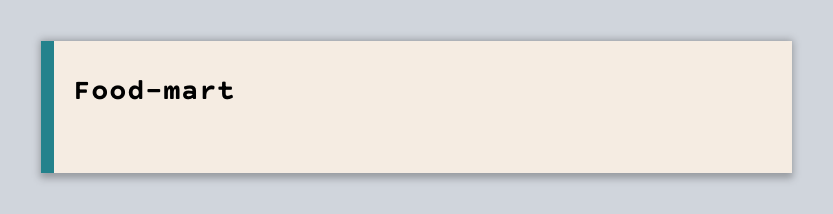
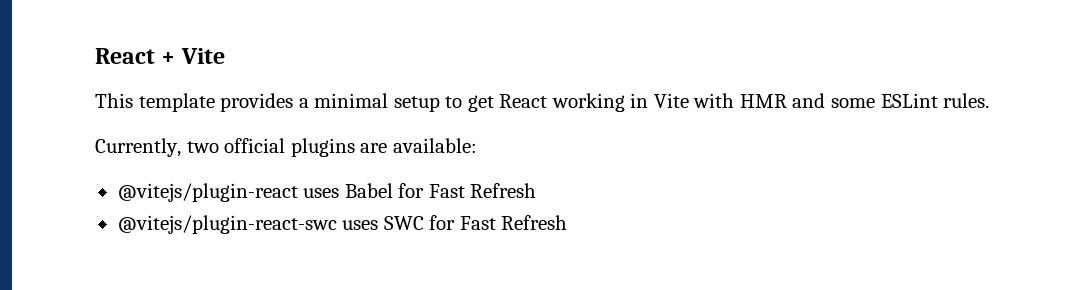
- Food-mart
+ React + Vite
+ This template provides a minimal setup to get React working in Vite with HMR and some ESLint rules.
+ Currently, two official plugins are available:
+ @vitejs/plugin-react uses Babel for Fast Refresh
+ @vitejs/plugin-react-swc uses SWC for Fast Refresh

